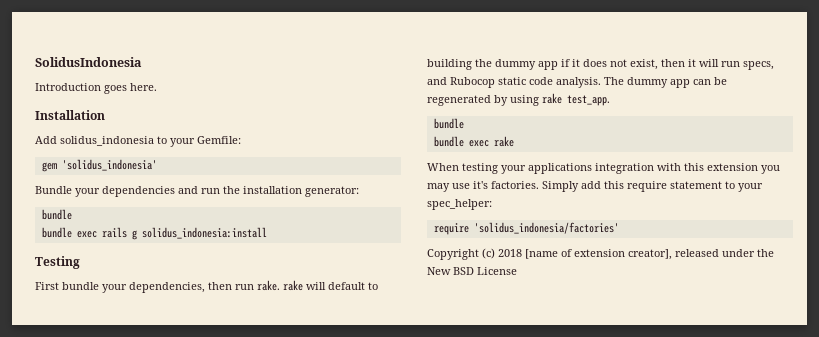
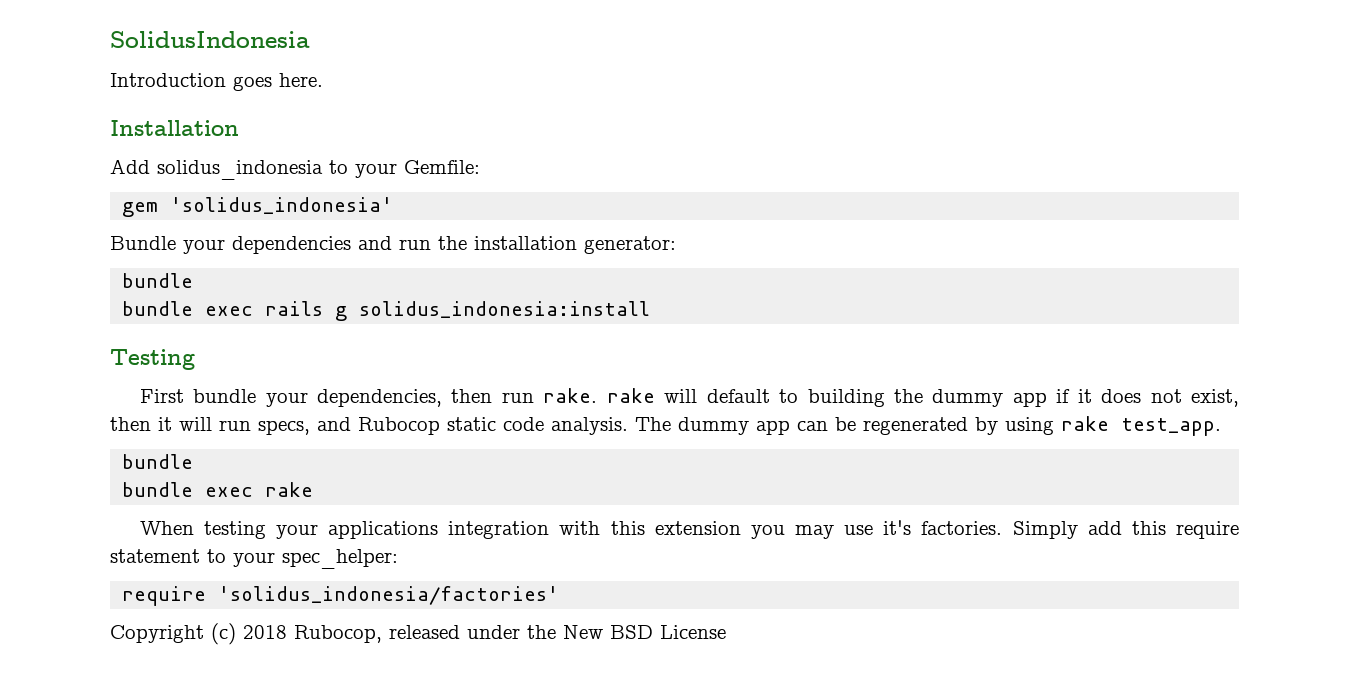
- Copyright (c) 2018 [name of extension creator], released under the New BSD License
+ Copyright (c) 2018 Rubocop, released under the New BSD License

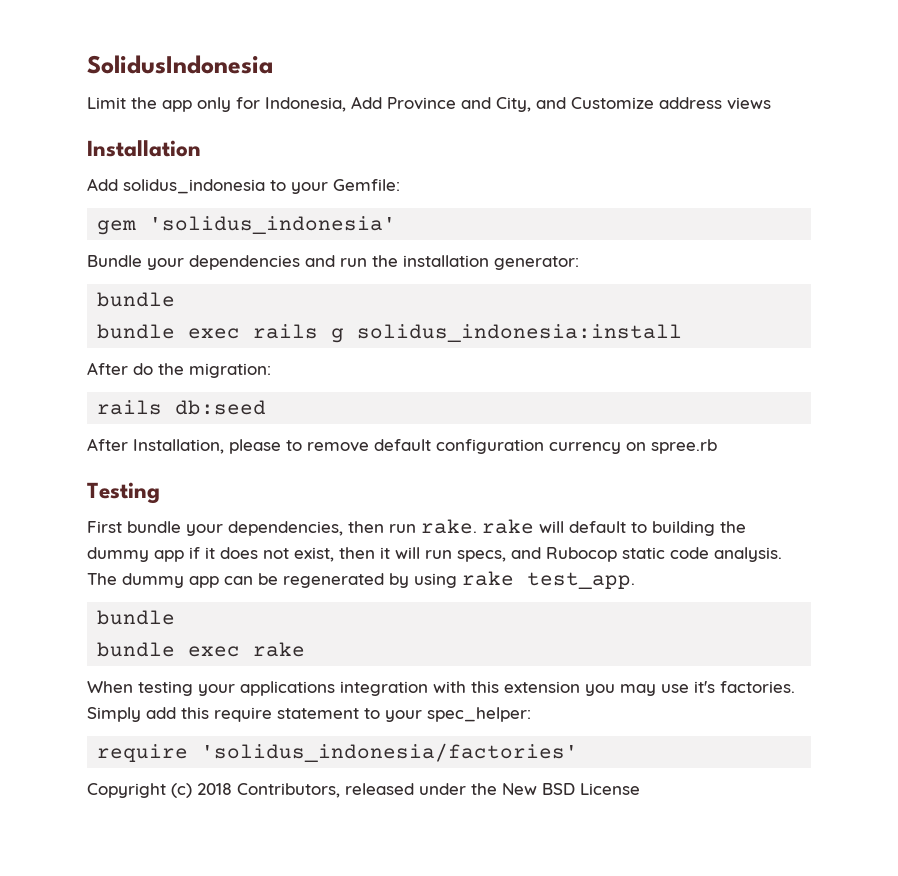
- Introduction goes here.
+ Limit the app only for Indonesia, Add Province and City, and Customize address views
+ After do the migration:
+ rails db:seed
+ After Installation, please to remove default configuration currency on spree.rb
- Copyright (c) 2018 Rubocop, released under the New BSD License
+ Copyright (c) 2018 Contributors, released under the New BSD License

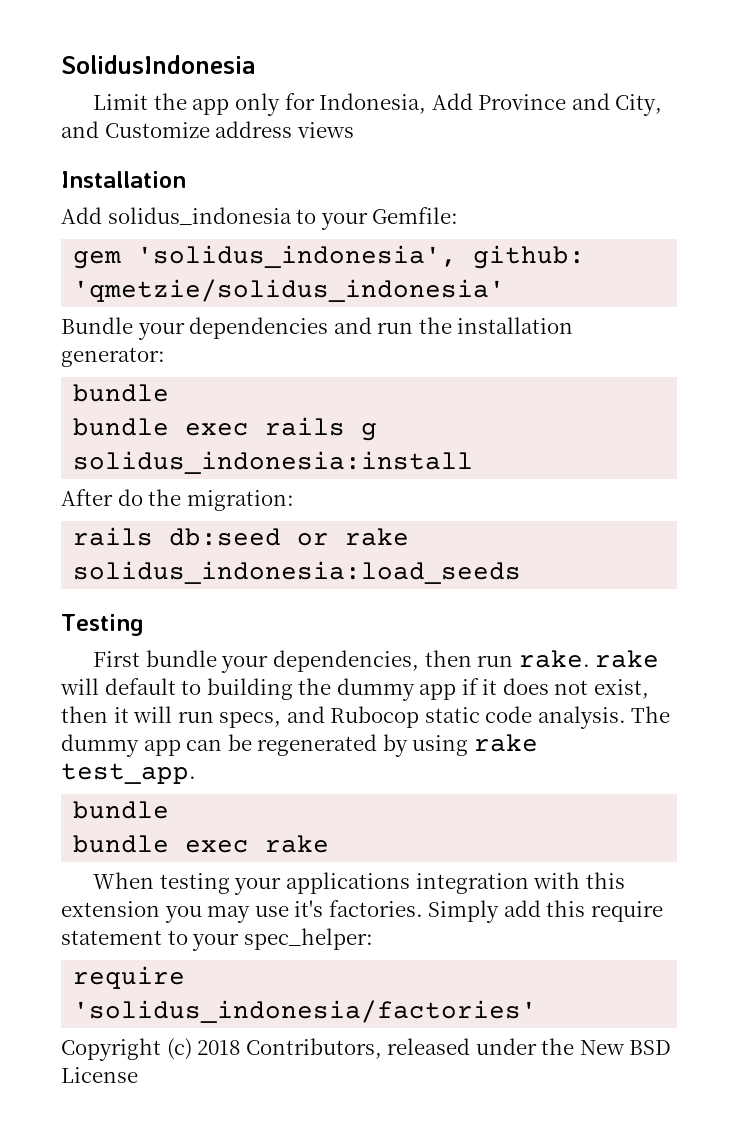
- gem 'solidus_indonesia'
+ gem 'solidus_indonesia', github: 'qmetzie/solidus_indonesia'
- rails db:seed
- After Installation, please to remove default configuration currency on spree.rb
+ rails db:seed or rake solidus_indonesia:load_seeds

